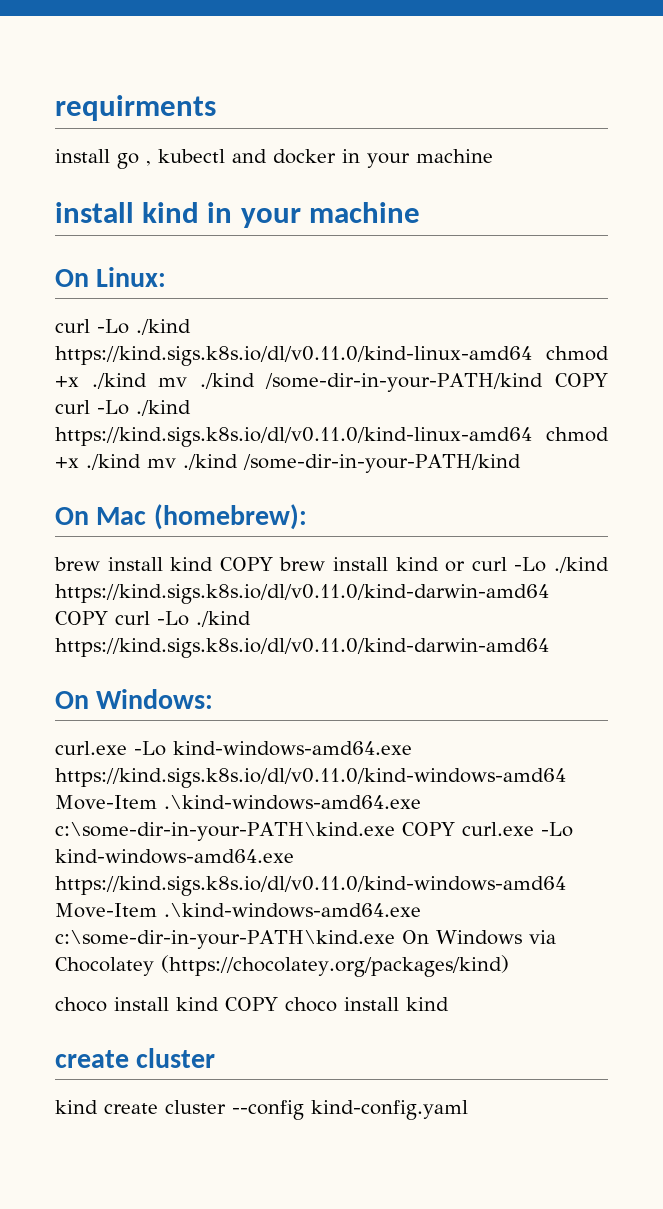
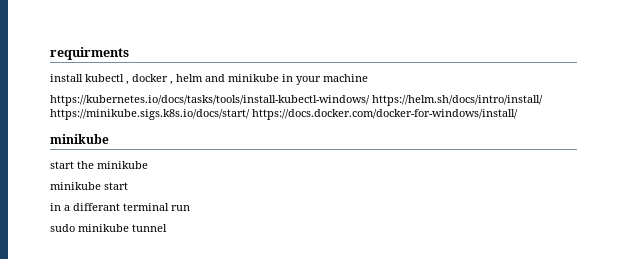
- install go , kubectl and docker in your machine
- install kind in your machine
- On Linux:
- curl -Lo ./kind https://kind.sigs.k8s.io/dl/v0.11.0/kind-linux-amd64 chmod +x ./kind mv ./kind /some-dir-in-your-PATH/kind COPY curl -Lo ./kind https://kind.sigs.k8s.io/dl/v0.11.0/kind-linux-amd64 chmod +x ./kind mv ./kind /some-dir-in-your-PATH/kind
- On Mac (homebrew):
- brew install kind COPY brew install kind or curl -Lo ./kind https://kind.sigs.k8s.io/dl/v0.11.0/kind-darwin-amd64 COPY curl -Lo ./kind https://kind.sigs.k8s.io/dl/v0.11.0/kind-darwin-amd64
- On Windows:
- curl.exe -Lo kind-windows-amd64.exe https://kind.sigs.k8s.io/dl/v0.11.0/kind-windows-amd64 Move-Item .\kind-windows-amd64.exe c:\some-dir-in-your-PATH\kind.exe COPY curl.exe -Lo kind-windows-amd64.exe https://kind.sigs.k8s.io/dl/v0.11.0/kind-windows-amd64 Move-Item .\kind-windows-amd64.exe c:\some-dir-in-your-PATH\kind.exe On Windows via Chocolatey (https://chocolatey.org/packages/kind)
- choco install kind COPY choco install kind
- create cluster
- kind create cluster --config kind-config.yaml
+ install kubectl , docker , helm and minikube in your machine
+ https://kubernetes.io/docs/tasks/tools/install-kubectl-windows/ https://helm.sh/docs/intro/install/ https://minikube.sigs.k8s.io/docs/start/ https://docs.docker.com/docker-for-windows/install/
+ minikube
+ start the minikube
+ minikube start
+ in a differant terminal run
+ sudo minikube tunnel

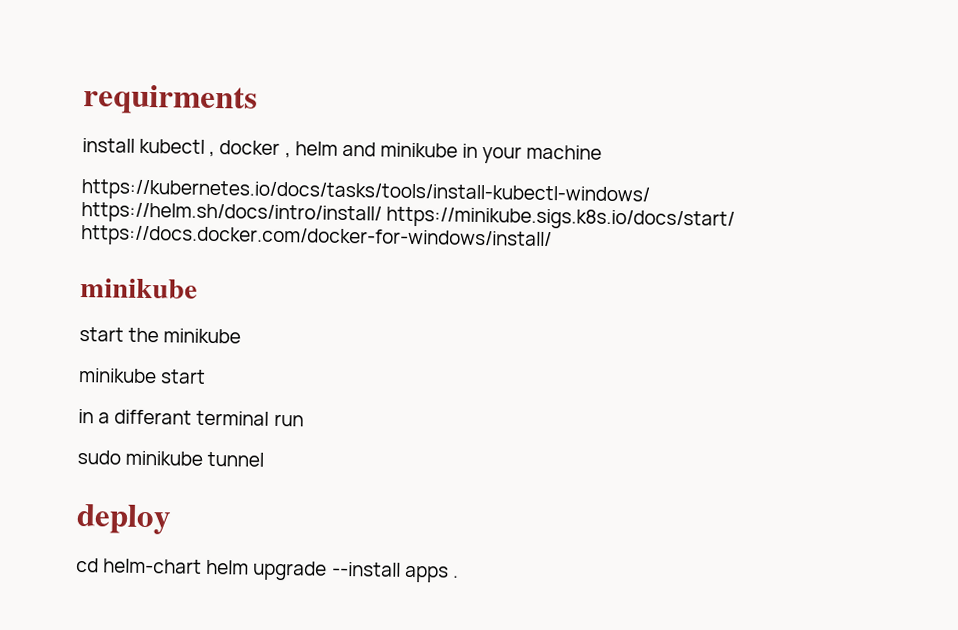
+ deploy
+ cd helm-chart helm upgrade --install apps .

